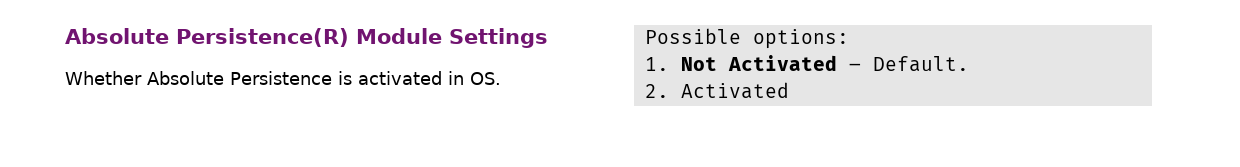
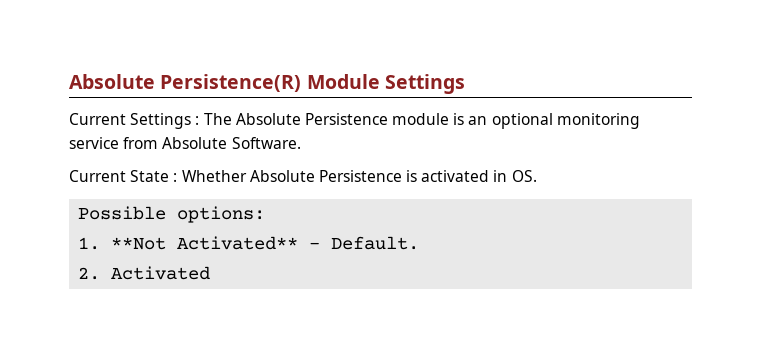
- Whether Absolute Persistence is activated in OS.
+ Current Settings : The Absolute Persistence module is an optional monitoring service from Absolute Software.
+ Current State : Whether Absolute Persistence is activated in OS.
- 1. Not Activated – Default.
+ 1. **Not Activated** – Default.

